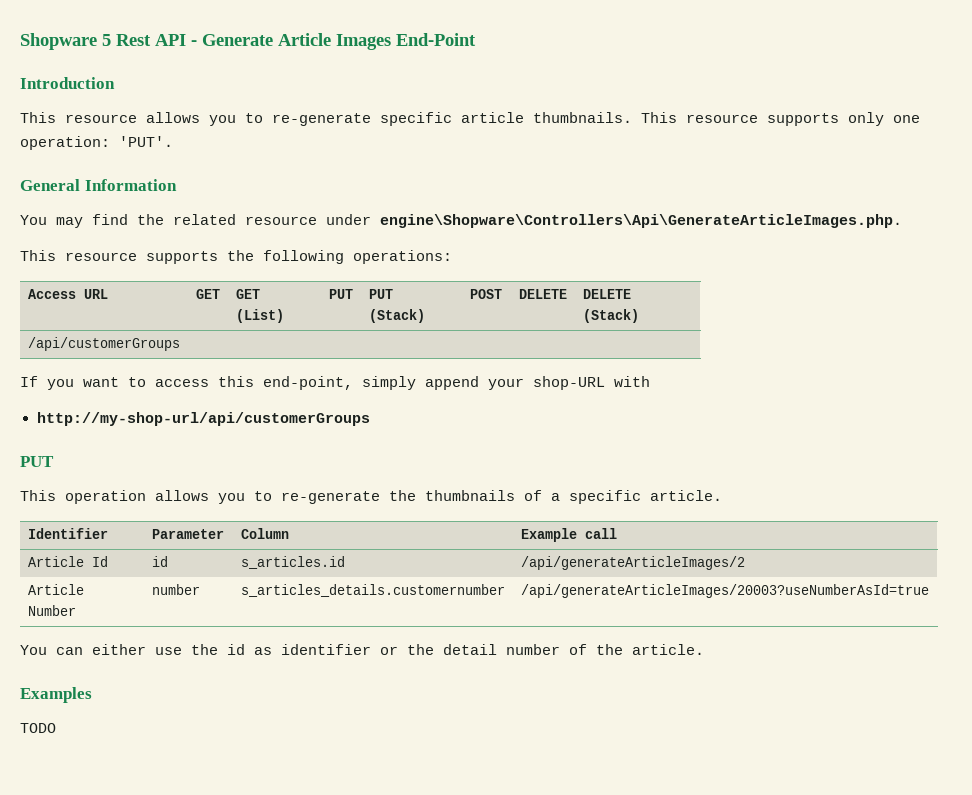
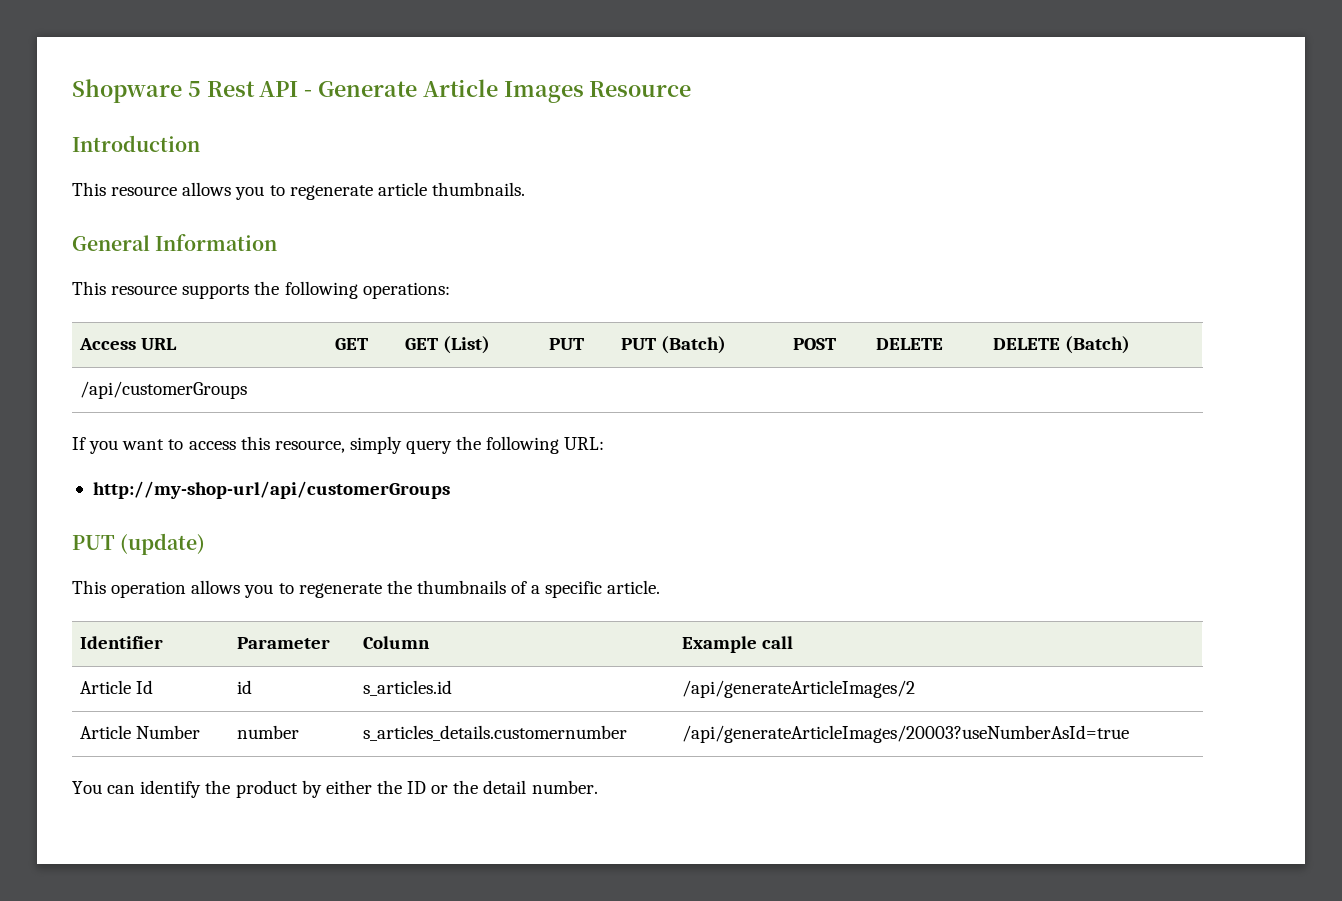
- Shopware 5 Rest API - Generate Article Images End-Point
+ Shopware 5 Rest API - Generate Article Images Resource
- This resource allows you to re-generate specific article thumbnails. This resource supports only one operation: 'PUT'.
+ This resource allows you to regenerate article thumbnails.
  General Information
- You may find the related resource under engine\Shopware\Controllers\Api\GenerateArticleImages.php.
- Access URL | GET | GET (List) | PUT | PUT (Stack) | POST | DELETE | DELETE (Stack)
+ Access URL | GET | GET (List) | PUT | PUT (Batch) | POST | DELETE | DELETE (Batch)
- If you want to access this end-point, simply append your shop-URL with
+ If you want to access this resource, simply query the following URL:
  http://my-shop-url/api/customerGroups
- PUT
+ PUT (update)
- This operation allows you to re-generate the thumbnails of a specific article.
+ This operation allows you to regenerate the thumbnails of a specific article.
- You can either use the id as identifier or the detail number of the article.
- Examples
- TODO
+ You can identify the product by either the ID or the detail number.

